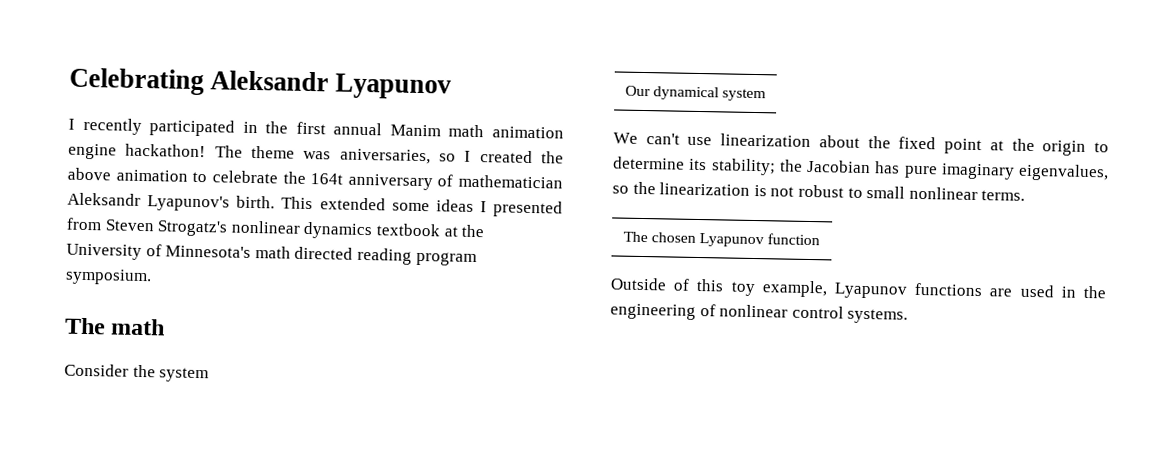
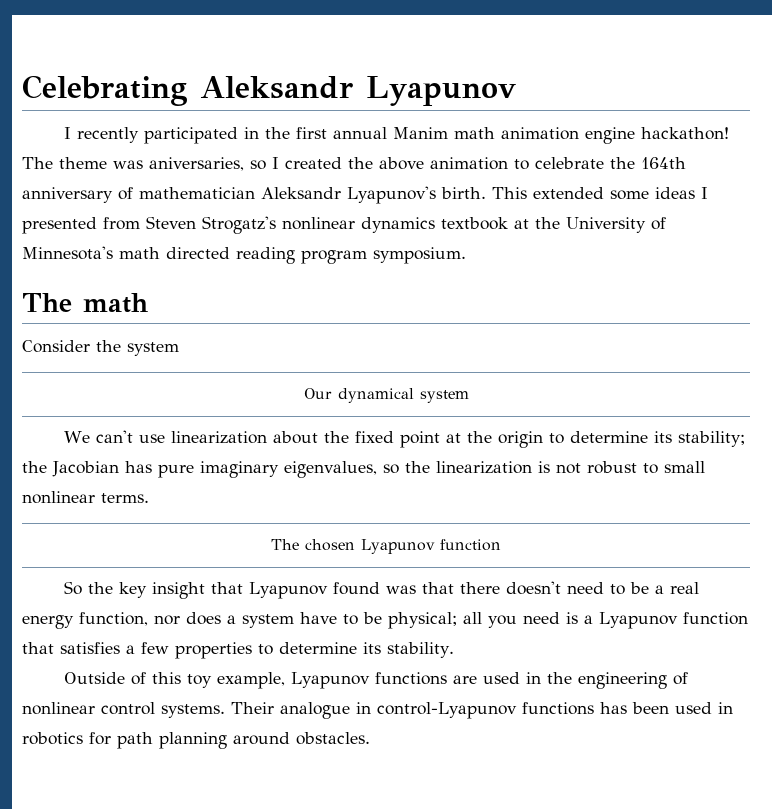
- The theme was aniversaries, so I created the above animation to celebrate the 164t anniversary of mathematician Aleksandr Lyapunov's birth.
+ The theme was aniversaries, so I created the above animation to celebrate the 164th anniversary of mathematician Aleksandr Lyapunov's birth.
+ So the key insight that Lyapunov found was that there doesn't need to be a real energy function, nor does a system have to be physical; all you need is a Lyapunov function that satisfies a few properties to determine its stability.
+ Their analogue in control-Lyapunov functions has been used in robotics for path planning around obstacles.

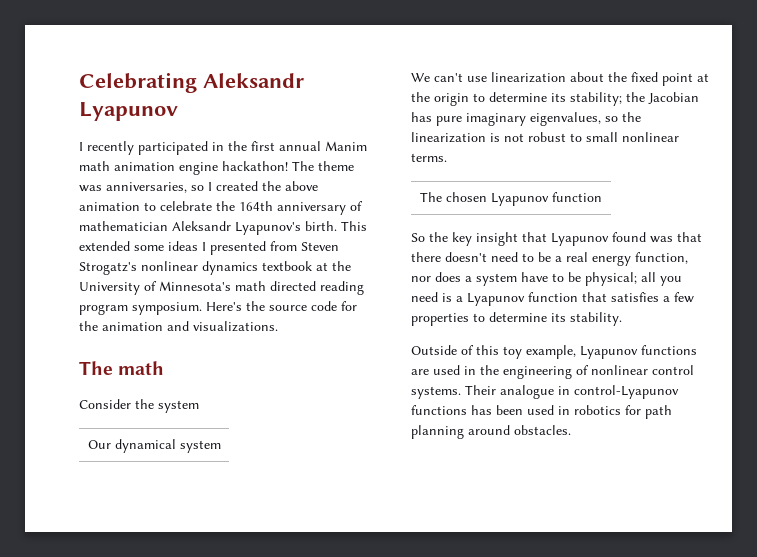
- The theme was aniversaries, so I created the above animation to celebrate the 164th anniversary of mathematician Aleksandr Lyapunov's birth.
+ The theme was anniversaries, so I created the above animation to celebrate the 164th anniversary of mathematician Aleksandr Lyapunov's birth.
+ Here's the source code for the animation and visualizations.

